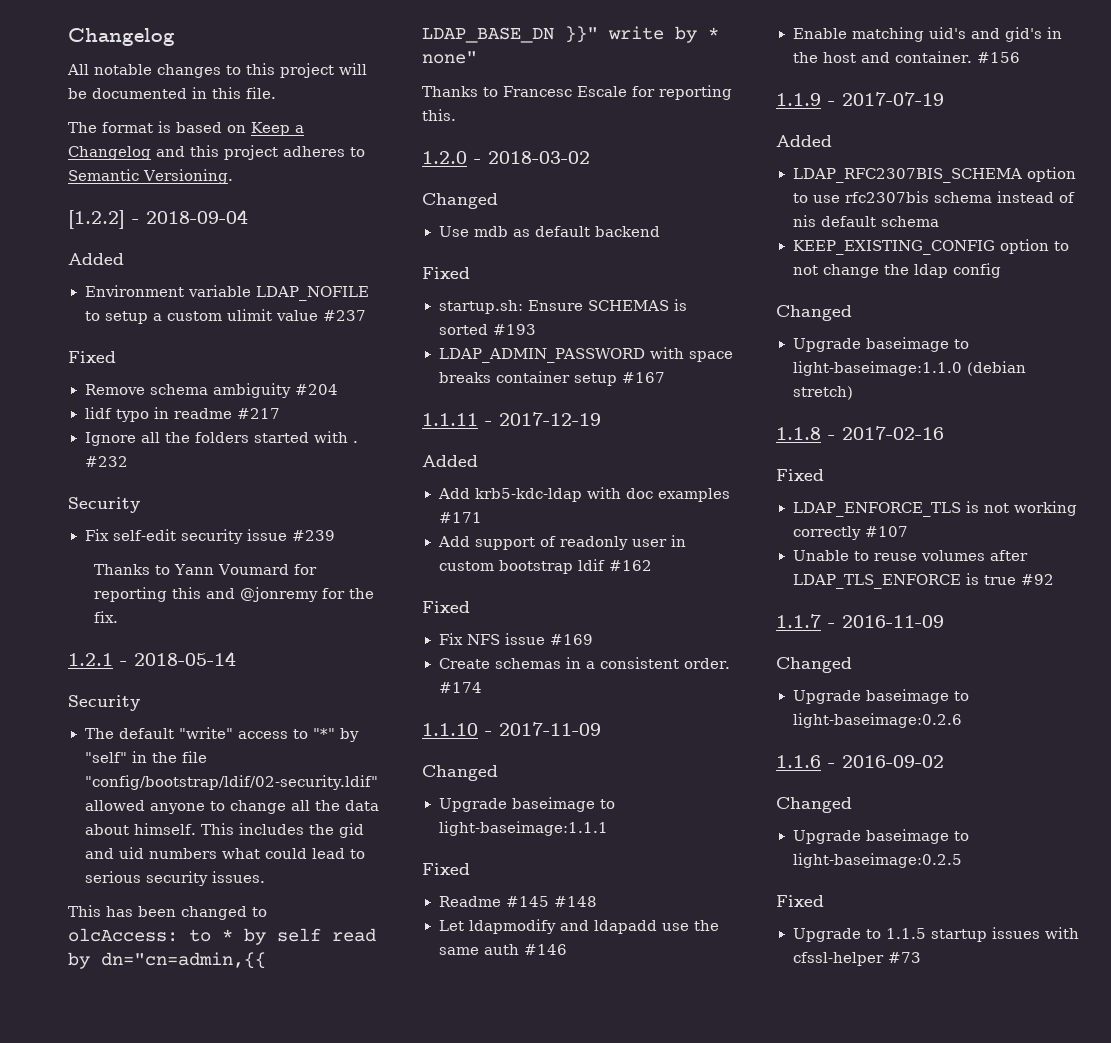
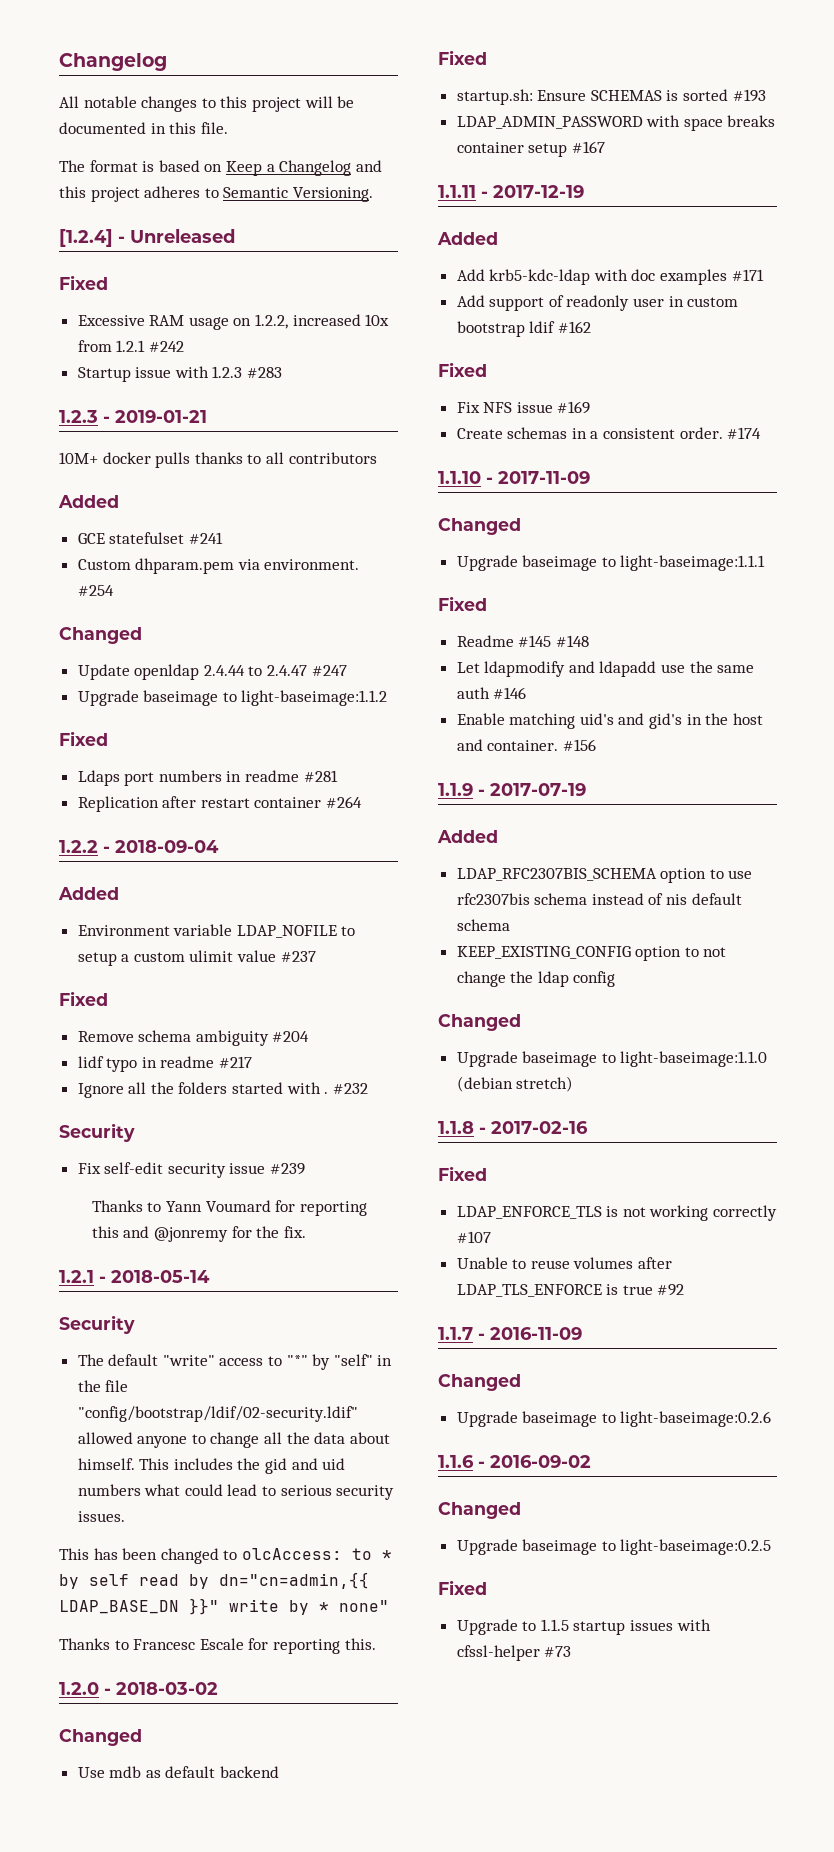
- [1.2.2] - 2018-09-04
+ [1.2.4] - Unreleased
+ Fixed
+ Excessive RAM usage on 1.2.2, increased 10x from 1.2.1 #242
+ Startup issue with 1.2.3 #283
+ 1.2.3 - 2019-01-21
+ 10M+ docker pulls thanks to all contributors
+ Added
+ GCE statefulset #241
+ Custom dhparam.pem via environment. #254
+ Changed
+ Update openldap 2.4.44 to 2.4.47 #247
+ Upgrade baseimage to light-baseimage:1.1.2
+ Fixed
+ Ldaps port numbers in readme #281
+ Replication after restart container #264
+ 1.2.2 - 2018-09-04

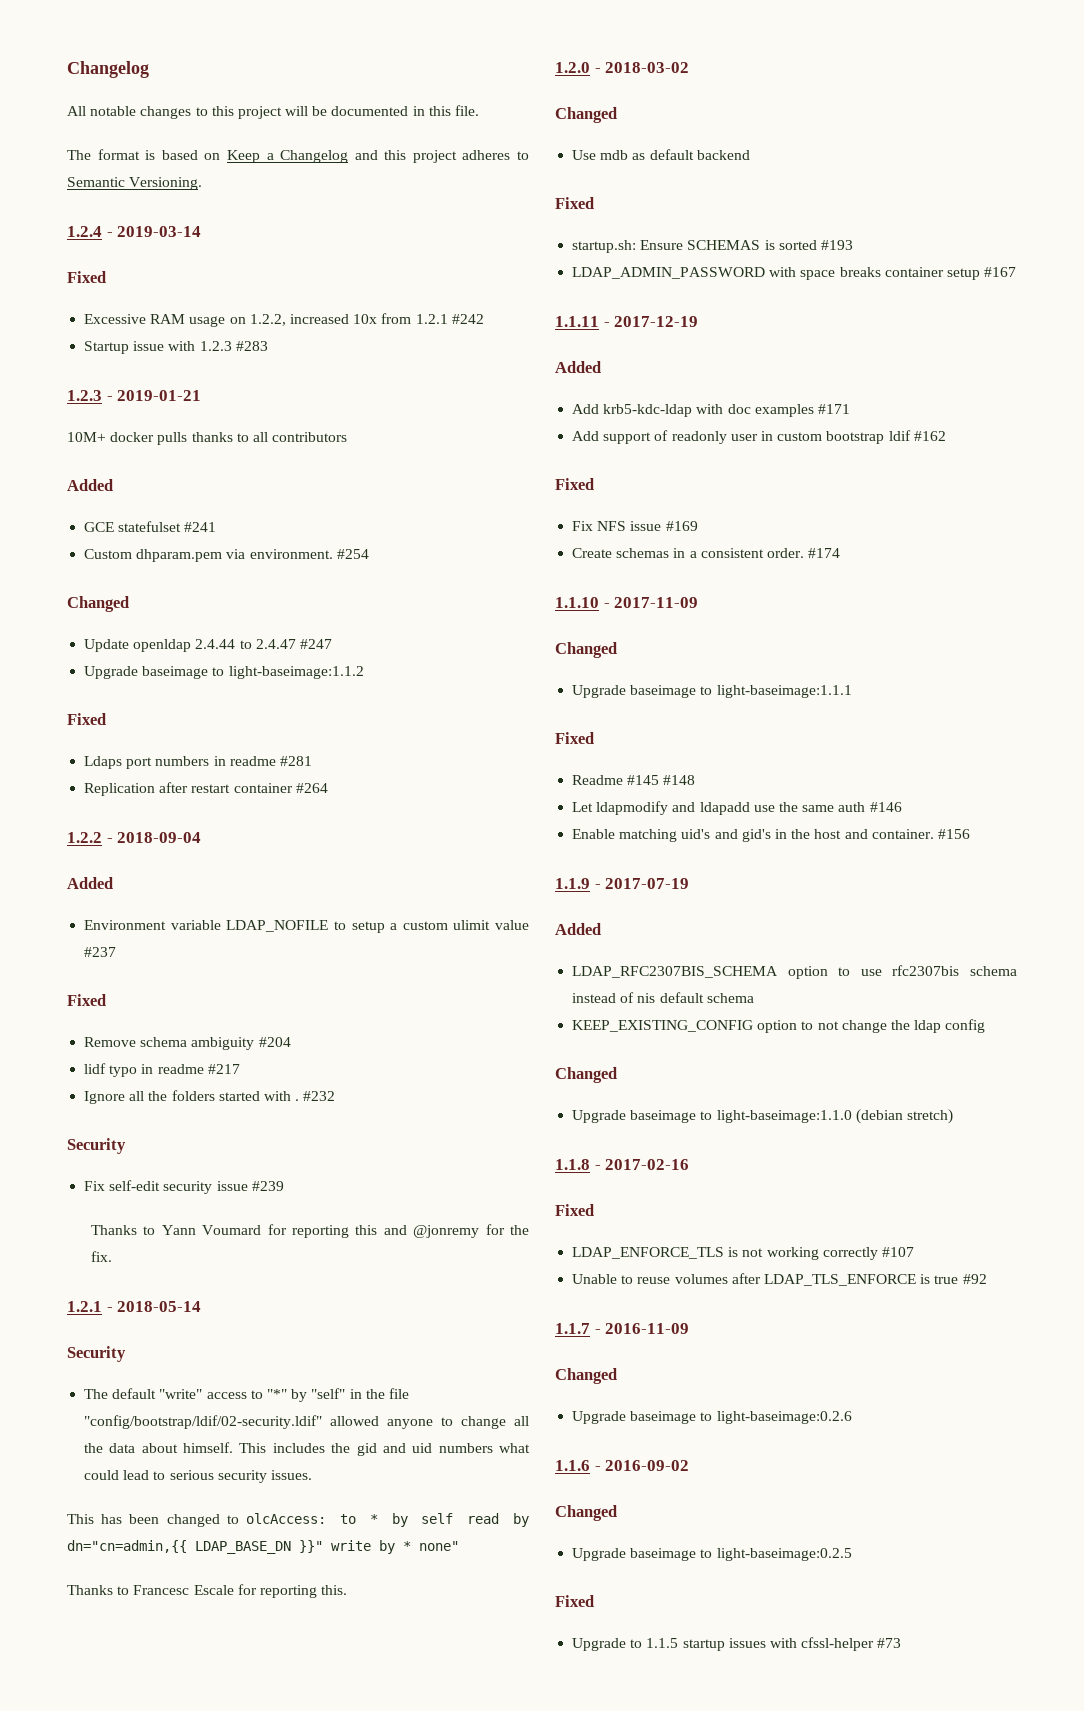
- [1.2.4] - Unreleased
+ 1.2.4 - 2019-03-14

